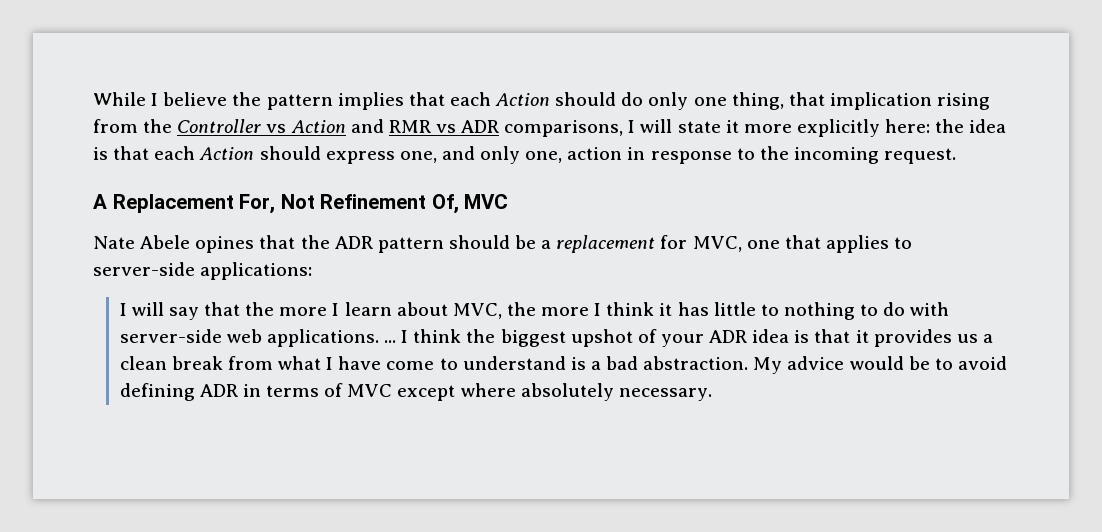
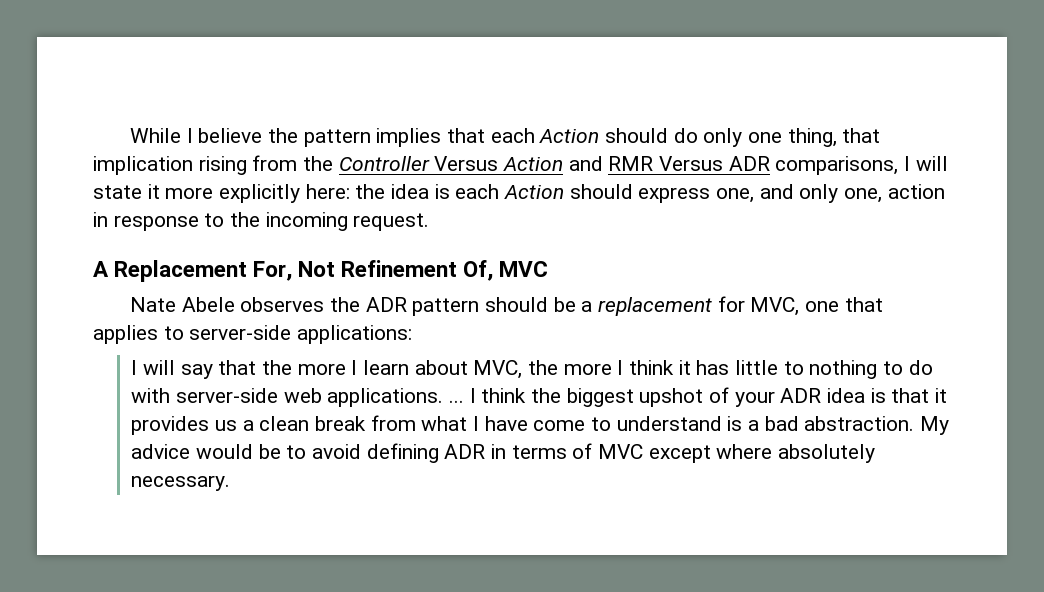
- While I believe the pattern implies that each Action should do only one thing, that implication rising from the Controller vs Action and RMR vs ADR comparisons, I will state it more explicitly here: the idea is that each Action should express one, and only one, action in response to the incoming request.
+ While I believe the pattern implies that each Action should do only one thing, that implication rising from the Controller Versus Action and RMR Versus ADR comparisons, I will state it more explicitly here: the idea is each Action should express one, and only one, action in response to the incoming request.
- Nate Abele opines that the ADR pattern should be a replacement for MVC, one that applies to server-side applications:
+ Nate Abele observes the ADR pattern should be a replacement for MVC, one that applies to server-side applications:

